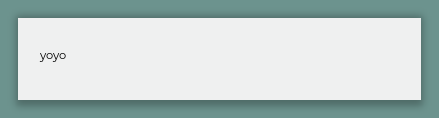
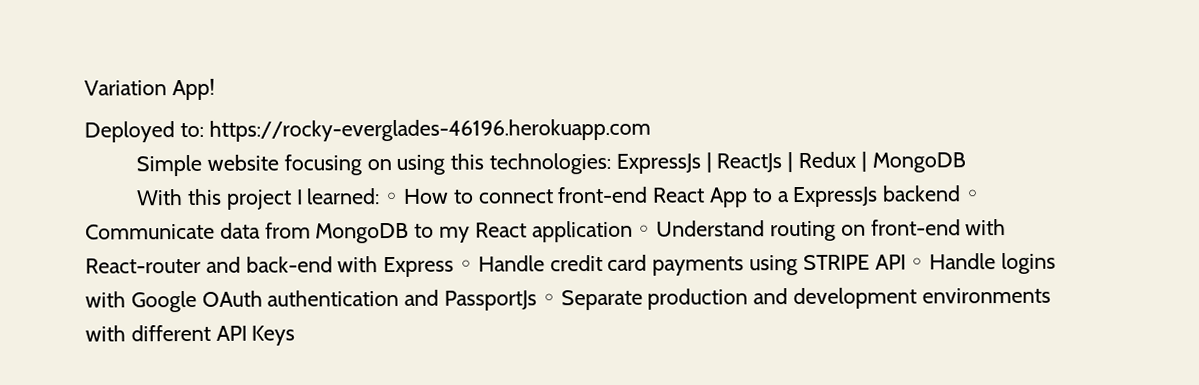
- yoyo
+ Variation App!
+ Deployed to: https://rocky-everglades-46196.herokuapp.com
+ Simple website focusing on using this technologies: ExpressJs | ReactJs | Redux | MongoDB
+ With this project I learned: ◦ How to connect front-end React App to a ExpressJs backend ◦ Communicate data from MongoDB to my React application ◦ Understand routing on front-end with React-router and back-end with Express ◦ Handle credit card payments using STRIPE API ◦ Handle logins with Google OAuth authentication and PassportJs ◦ Separate production and development environments with different API Keys

